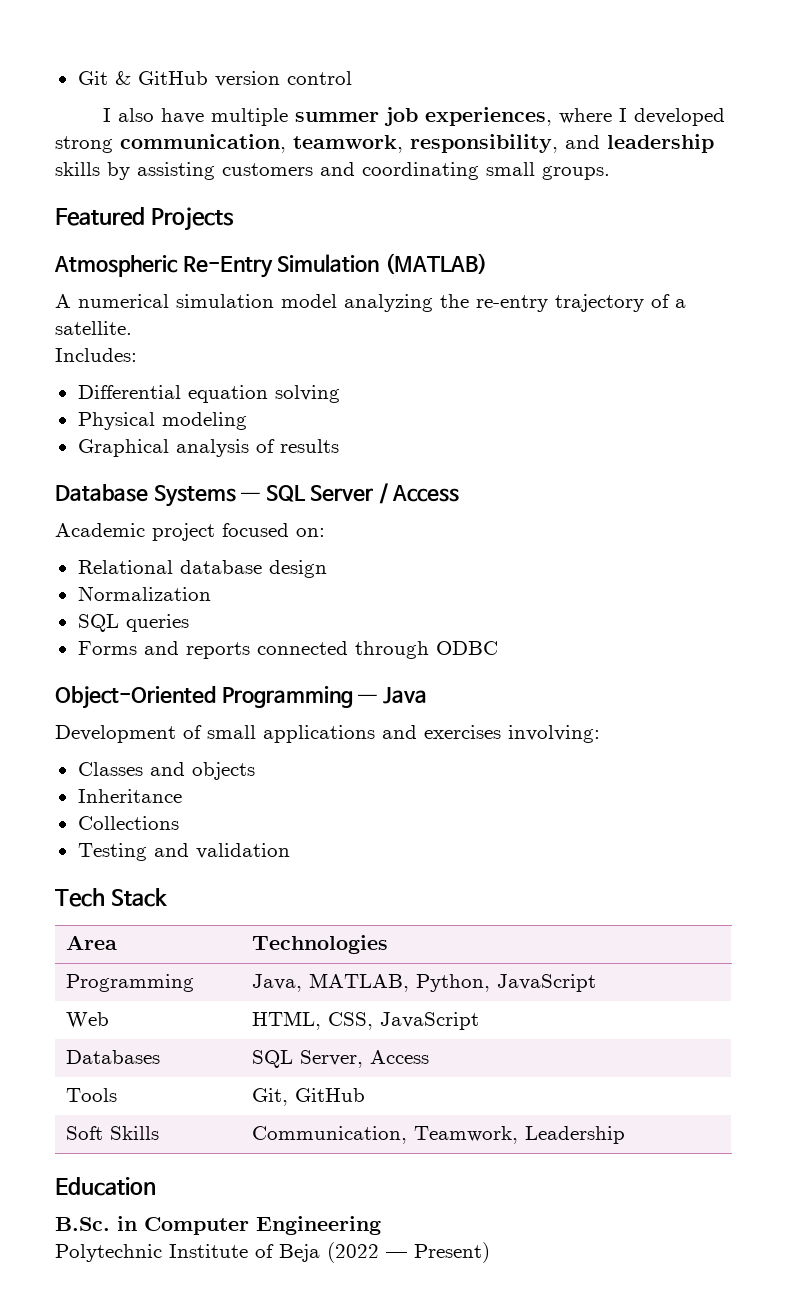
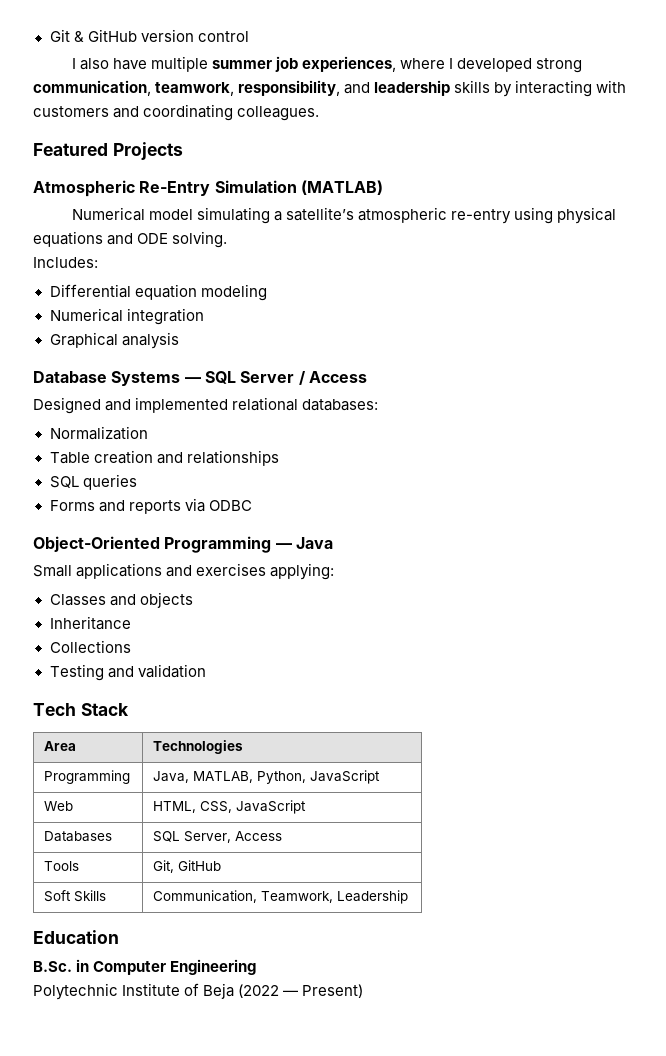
- I also have multiple summer job experiences, where I developed strong communication, teamwork, responsibility, and leadership skills by assisting customers and coordinating small groups.
+ I also have multiple summer job experiences, where I developed strong communication, teamwork, responsibility, and leadership skills by interacting with customers and coordinating colleagues.
- A numerical simulation model analyzing the re-entry trajectory of a satellite.
+ Numerical model simulating a satellite’s atmospheric re-entry using physical equations and ODE solving.
- Differential equation solving
- Physical modeling
+ Differential equation modeling
+ Numerical integration
- Graphical analysis of results
+ Graphical analysis
- Academic project focused on:
- Relational database design
+ Designed and implemented relational databases:
  Normalization
+ Table creation and relationships
- Forms and reports connected through ODBC
+ Forms and reports via ODBC
- Development of small applications and exercises involving:
+ Small applications and exercises applying:

